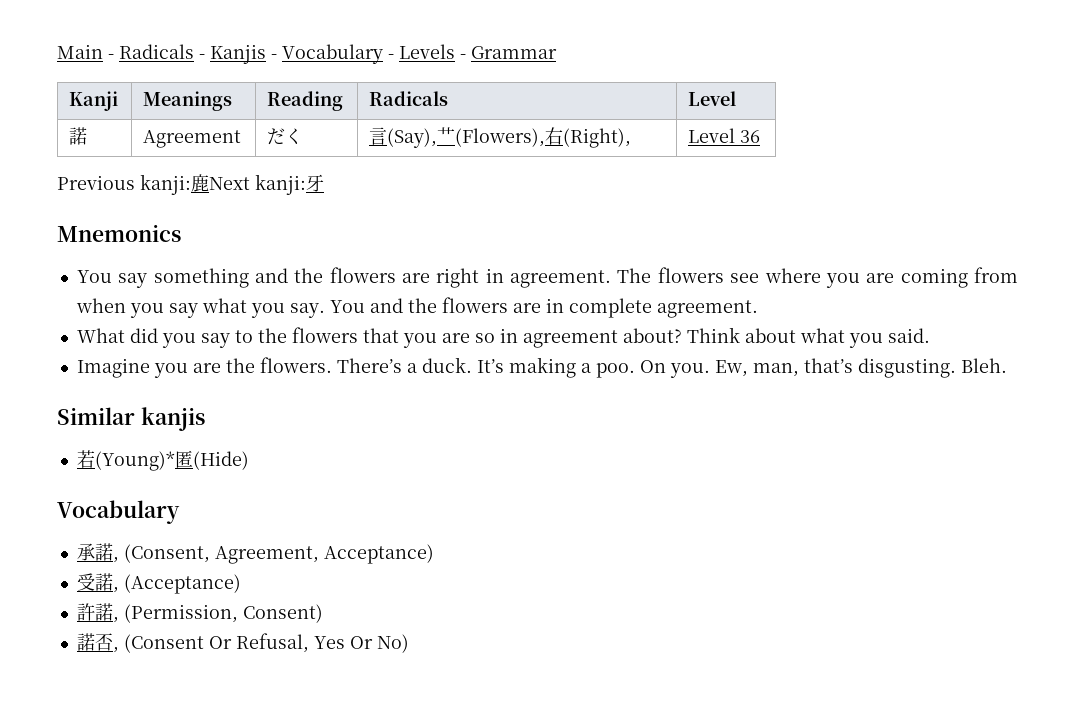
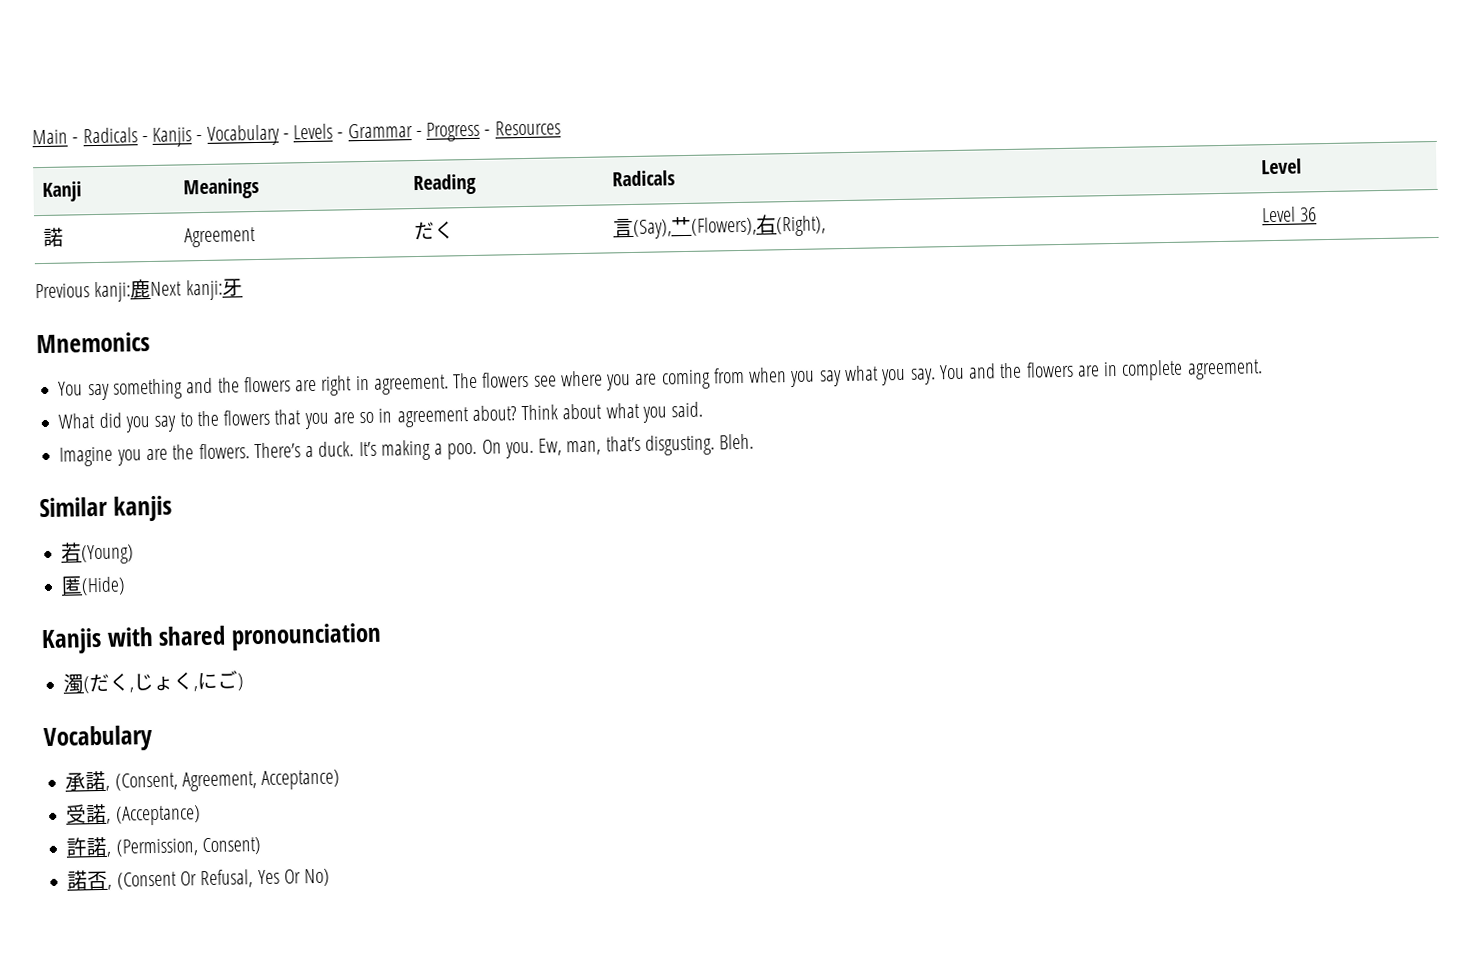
- Main - Radicals - Kanjis - Vocabulary - Levels - Grammar
+ Main - Radicals - Kanjis - Vocabulary - Levels - Grammar - Progress - Resources
- 若(Young)*匿(Hide)
+ 若(Young)
+ 匿(Hide)
+ Kanjis with shared pronounciation
+ 濁(だく,じょく,にご)

